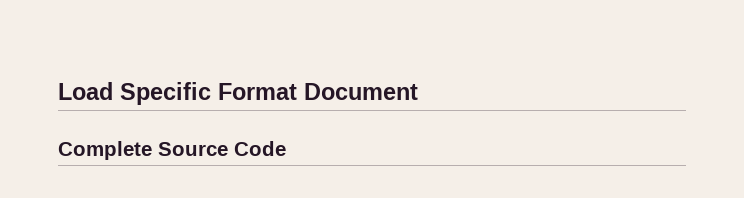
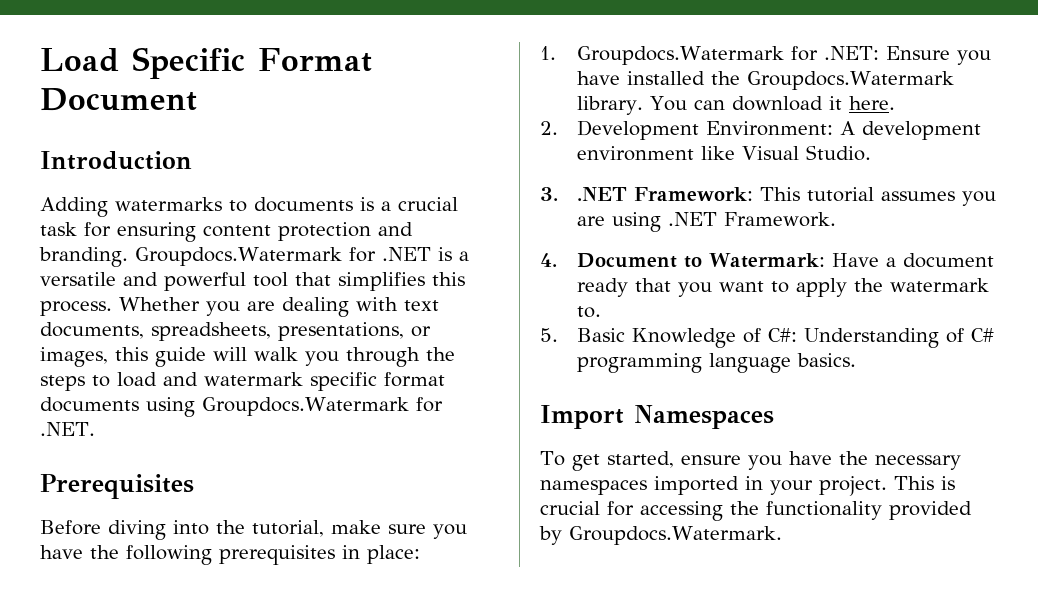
- Complete Source Code
+ Introduction
+ Adding watermarks to documents is a crucial task for ensuring content protection and branding. Groupdocs.Watermark for .NET is a versatile and powerful tool that simplifies this process. Whether you are dealing with text documents, spreadsheets, presentations, or images, this guide will walk you through the steps to load and watermark specific format documents using Groupdocs.Watermark for .NET.
+ Prerequisites
+ Before diving into the tutorial, make sure you have the following prerequisites in place:
+ 1. Groupdocs.Watermark for .NET: Ensure you have installed the Groupdocs.Watermark library. You can download it here.
+ 2. Development Environment: A development environment like Visual Studio.
+ 3. .NET Framework: This tutorial assumes you are using .NET Framework.
+ 4. Document to Watermark: Have a document ready that you want to apply the watermark to.
+ 5. Basic Knowledge of C#: Understanding of C# programming language basics.
+ Import Namespaces
+ To get started, ensure you have the necessary namespaces imported in your project. This is crucial for accessing the functionality provided by Groupdocs.Watermark.

